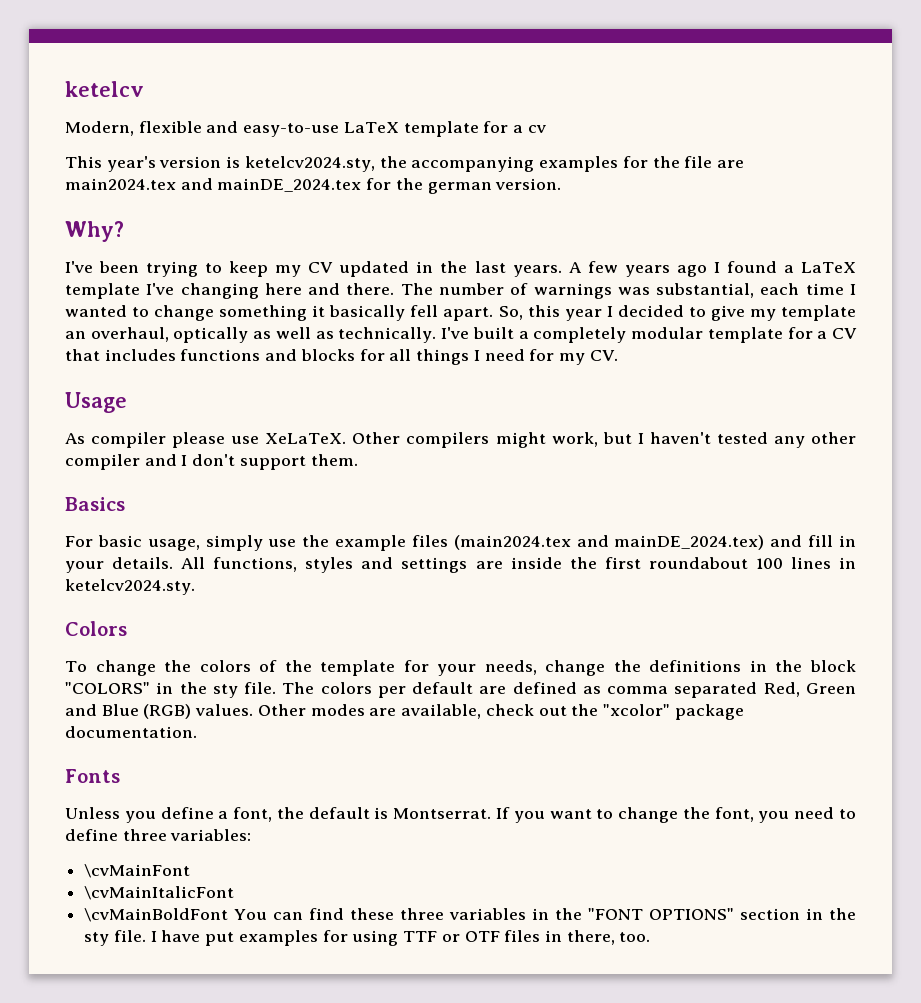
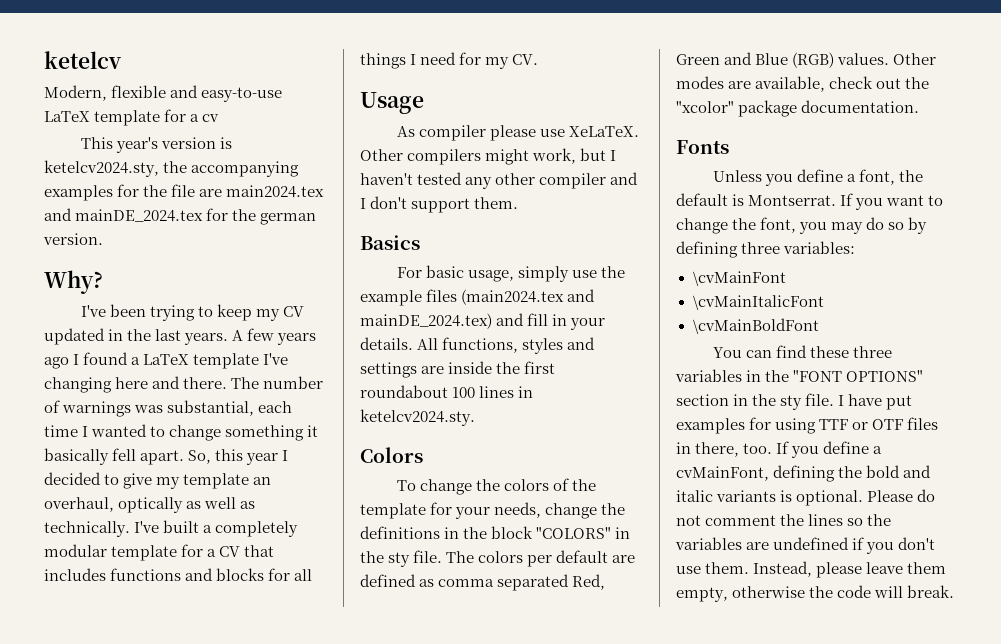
- If you want to change the font, you need to define three variables:
+ If you want to change the font, you may do so by defining three variables:
- \cvMainBoldFont You can find these three variables in the "FONT OPTIONS" section in the sty file.
+ \cvMainBoldFont
+ You can find these three variables in the "FONT OPTIONS" section in the sty file.
+ If you define a cvMainFont, defining the bold and italic variants is optional. Please do not comment the lines so the variables are undefined if you don't use them. Instead, please leave them empty, otherwise the code will break.

